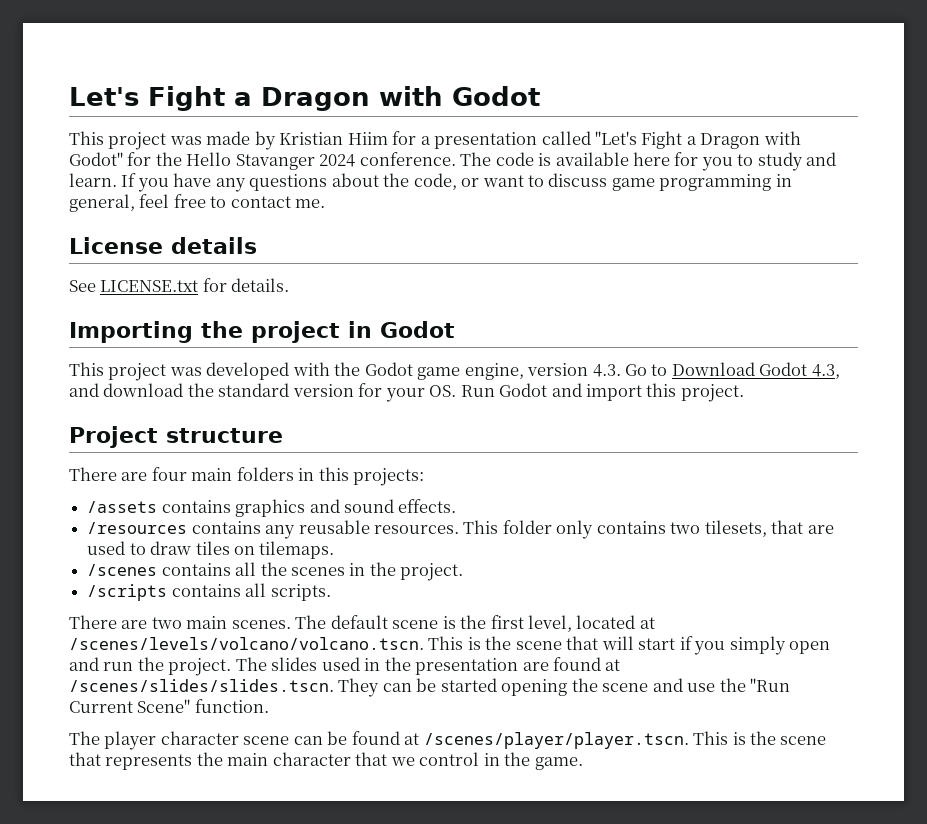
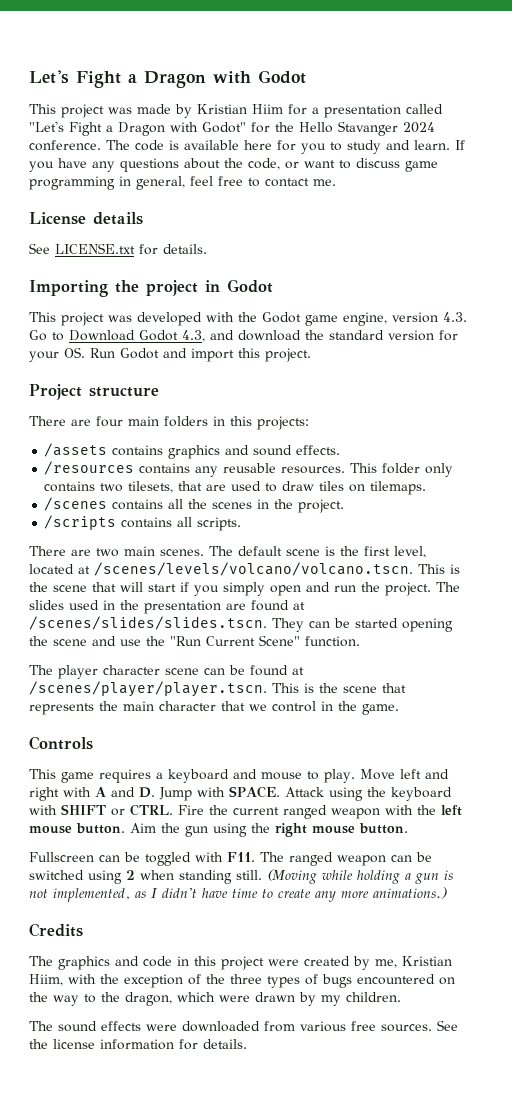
+ Controls
+ This game requires a keyboard and mouse to play. Move left and right with A and D. Jump with SPACE. Attack using the keyboard with SHIFT or CTRL. Fire the current ranged weapon with the left mouse button. Aim the gun using the right mouse button.
+ Fullscreen can be toggled with F11. The ranged weapon can be switched using 2 when standing still. (Moving while holding a gun is not implemented, as I didn't have time to create any more animations.)
+ Credits
+ The graphics and code in this project were created by me, Kristian Hiim, with the exception of the three types of bugs encountered on the way to the dragon, which were drawn by my children.
+ The sound effects were downloaded from various free sources. See the license information for details.

